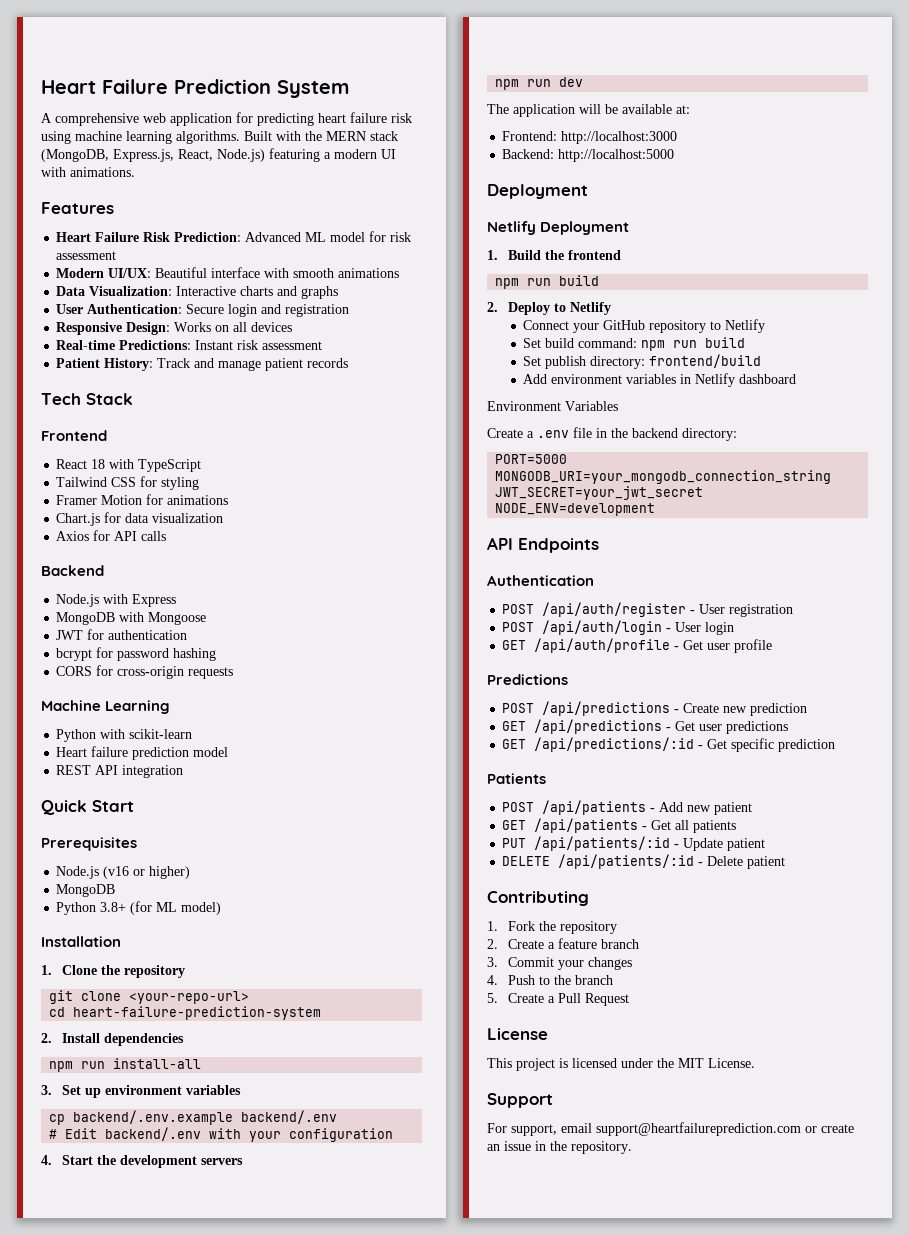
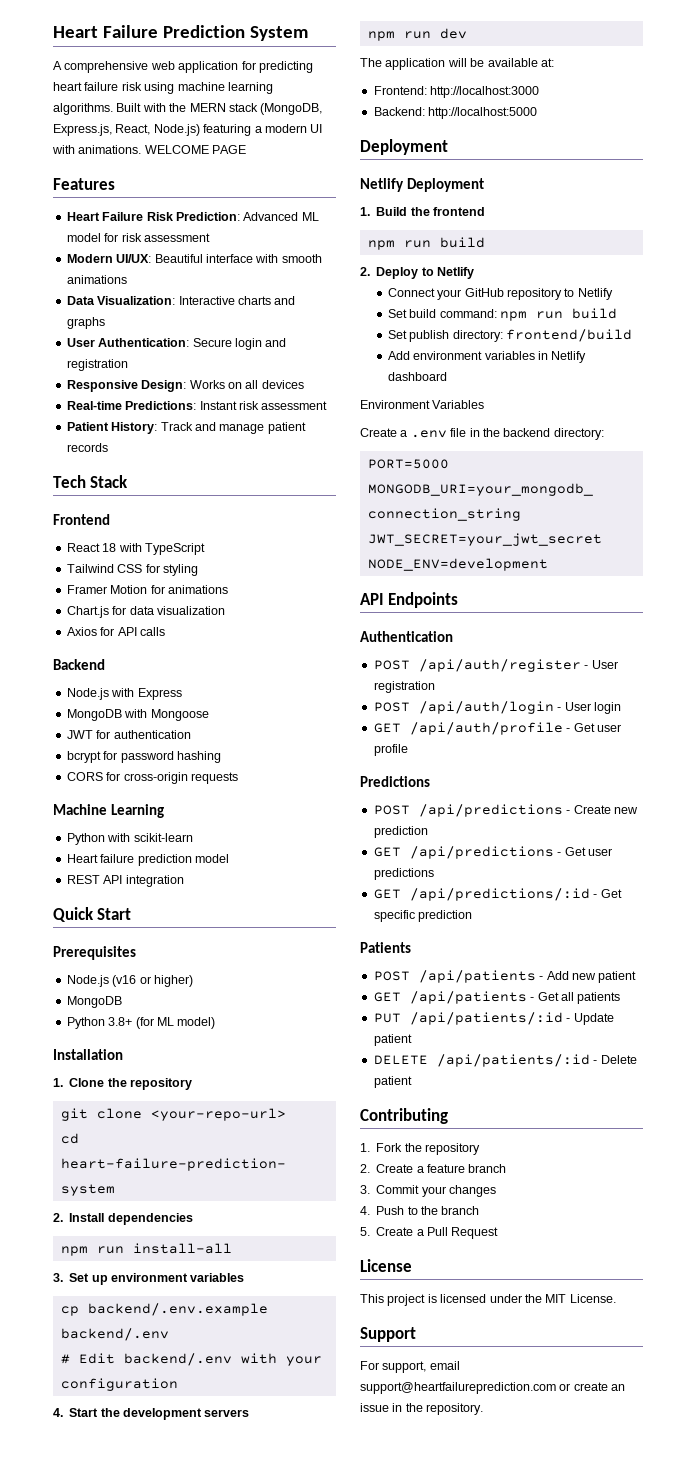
+ WELCOME PAGE

